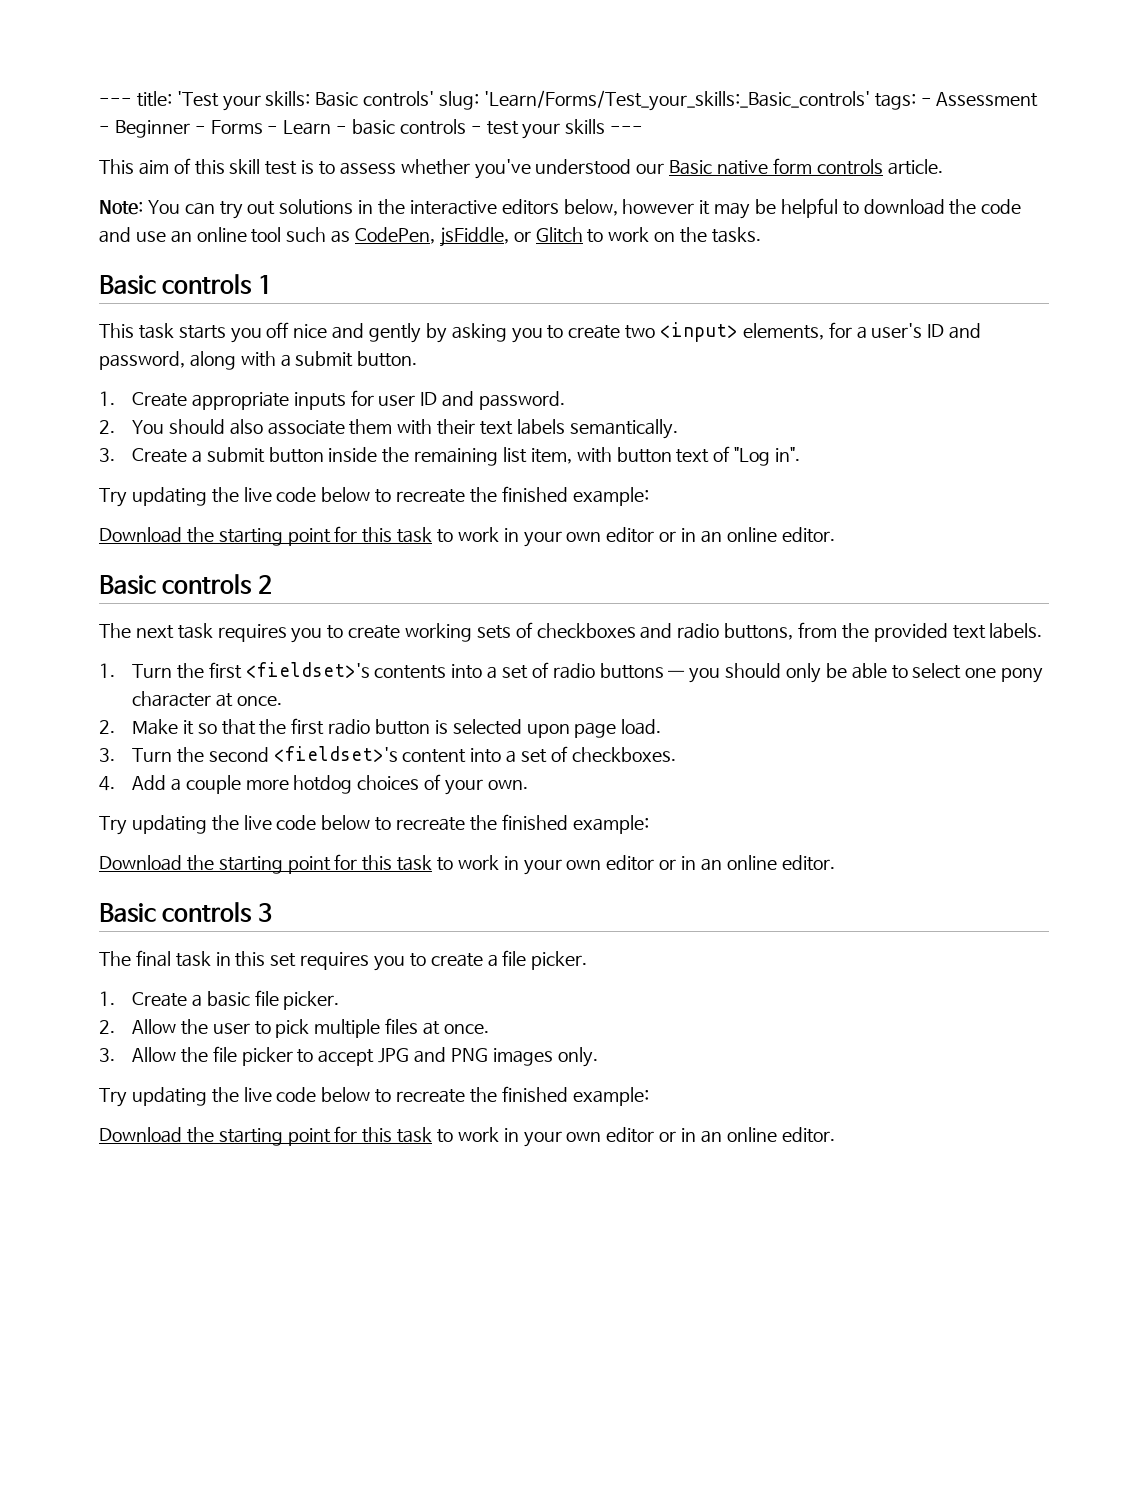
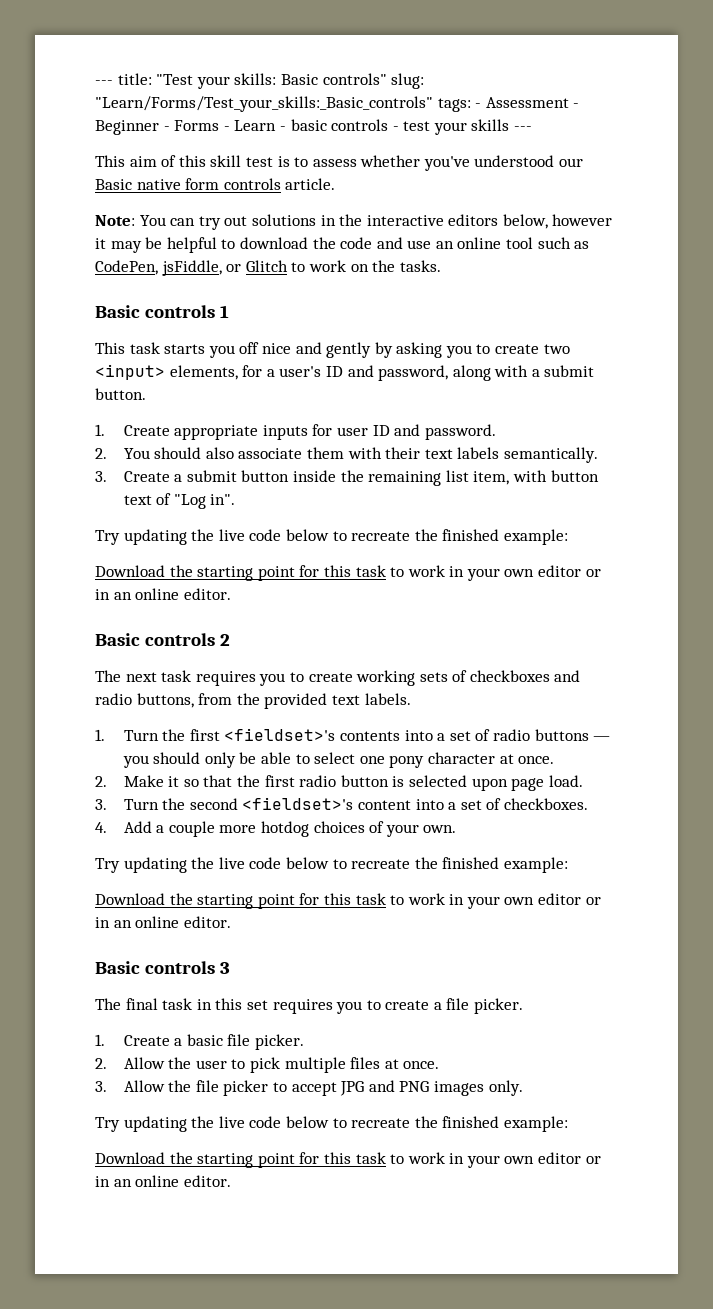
- --- title: 'Test your skills: Basic controls' slug: 'Learn/Forms/Test_your_skills:_Basic_controls' tags: - Assessment - Beginner - Forms - Learn - basic controls - test your skills ---
+ --- title: "Test your skills: Basic controls" slug: "Learn/Forms/Test_your_skills:_Basic_controls" tags: - Assessment - Beginner - Forms - Learn - basic controls - test your skills ---

